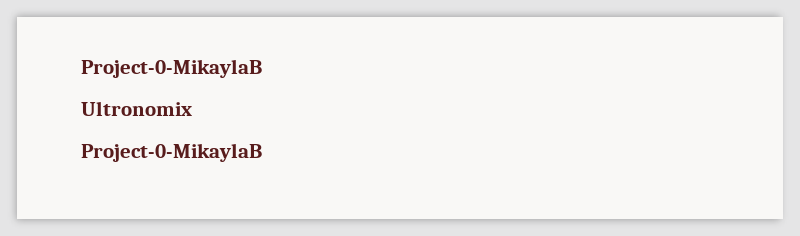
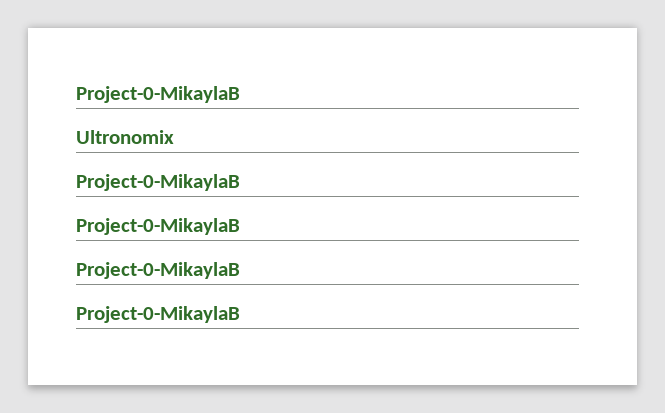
  Ultronomix
+ Project-0-MikaylaB
+ Project-0-MikaylaB
+ Project-0-MikaylaB

